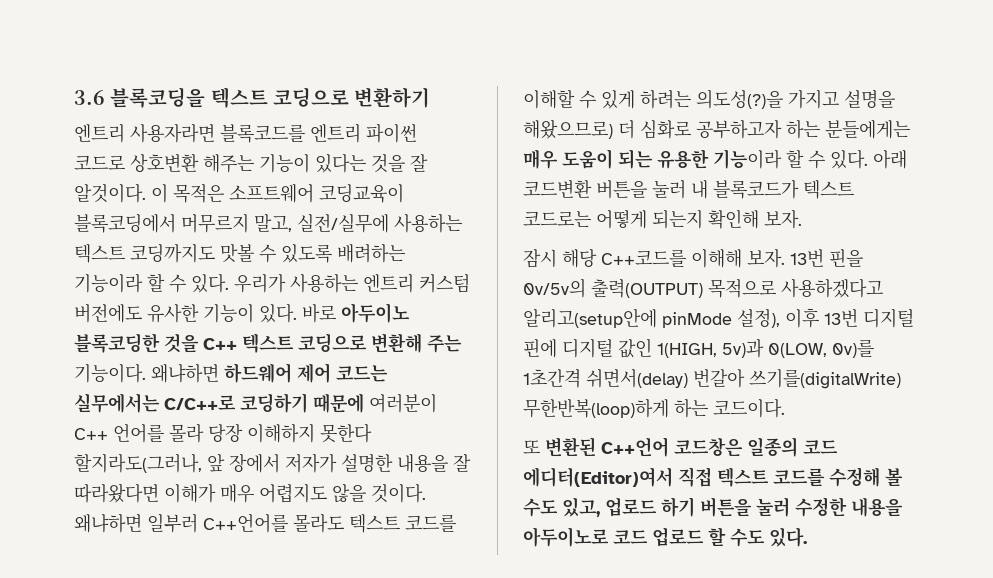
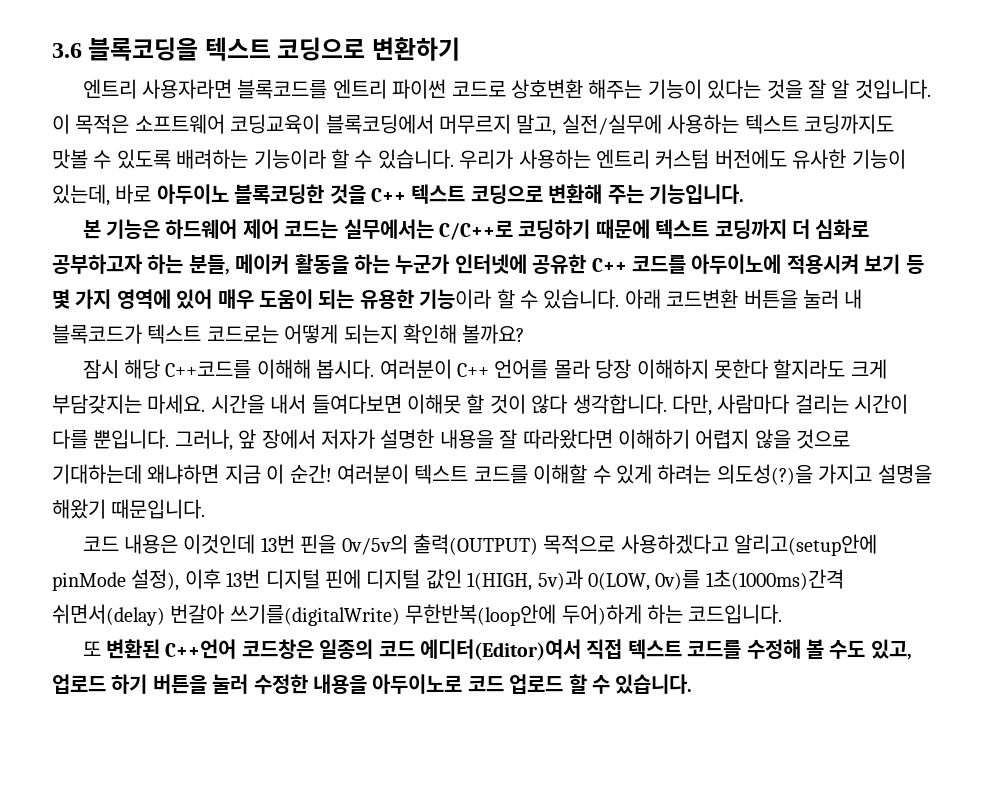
- 엔트리 사용자라면 블록코드를 엔트리 파이썬 코드로 상호변환 해주는 기능이 있다는 것을 잘 알것이다.
+ 엔트리 사용자라면 블록코드를 엔트리 파이썬 코드로 상호변환 해주는 기능이 있다는 것을 잘 알 것입니다.
- 이 목적은 소프트웨어 코딩교육이 블록코딩에서 머무르지 말고, 실전/실무에 사용하는 텍스트 코딩까지도 맛볼 수 있도록 배려하는 기능이라 할 수 있다.
+ 이 목적은 소프트웨어 코딩교육이 블록코딩에서 머무르지 말고, 실전/실무에 사용하는 텍스트 코딩까지도 맛볼 수 있도록 배려하는 기능이라 할 수 있습니다.
- 우리가 사용하는 엔트리 커스텀 버전에도 유사한 기능이 있다. 바로 아두이노 블록코딩한 것을 C++ 텍스트 코딩으로 변환해 주는 기능이다. 왜냐하면 하드웨어 제어 코드는 실무에서는 C/C++로 코딩하기 때문에 여러분이 C++ 언어를 몰라 당장 이해하지 못한다 할지라도(그러나, 앞 장에서 저자가 설명한 내용을 잘 따라왔다면 이해가 매우 어렵지도 않을 것이다. 왜냐하면 일부러 C++언어를 몰라도 텍스트 코드를 이해할 수 있게 하려는 의도성(?)을 가지고 설명을 해왔으므로) 더 심화로 공부하고자 하는 분들에게는 매우 도움이 되는 유용한 기능이라 할 수 있다.
+ 우리가 사용하는 엔트리 커스텀 버전에도 유사한 기능이 있는데, 바로 아두이노 블록코딩한 것을 C++ 텍스트 코딩으로 변환해 주는 기능입니다.
+ 본 기능은 하드웨어 제어 코드는 실무에서는 C/C++로 코딩하기 때문에 텍스트 코딩까지 더 심화로 공부하고자 하는 분들, 메이커 활동을 하는 누군가 인터넷에 공유한 C++ 코드를 아두이노에 적용시켜 보기 등 몇 가지 영역에 있어 매우 도움이 되는 유용한 기능이라 할 수 있습니다.
- 아래 코드변환 버튼을 눌러 내 블록코드가 텍스트 코드로는 어떻게 되는지 확인해 보자.
+ 아래 코드변환 버튼을 눌러 내 블록코드가 텍스트 코드로는 어떻게 되는지 확인해 볼까요?
- 잠시 해당 C++코드를 이해해 보자. 13번 핀을 0v/5v의 출력(OUTPUT) 목적으로 사용하겠다고 알리고(setup안에 pinMode 설정), 이후 13번 디지털 핀에 디지털 값인 1(HIGH, 5v)과 0(LOW, 0v)를 1초간격 쉬면서(delay) 번갈아 쓰기를(digitalWrite) 무한반복(loop)하게 하는 코드이다.
+ 잠시 해당 C++코드를 이해해 봅시다. 여러분이 C++ 언어를 몰라 당장 이해하지 못한다 할지라도 크게 부담갖지는 마세요. 시간을 내서 들여다보면 이해못 할 것이 않다 생각합니다. 다만, 사람마다 걸리는 시간이 다를 뿐입니다. 그러나, 앞 장에서 저자가 설명한 내용을 잘 따라왔다면 이해하기 어렵지 않을 것으로 기대하는데 왜냐하면 지금 이 순간! 여러분이 텍스트 코드를 이해할 수 있게 하려는 의도성(?)을 가지고 설명을 해왔기 때문입니다.
+ 코드 내용은 이것인데 13번 핀을 0v/5v의 출력(OUTPUT) 목적으로 사용하겠다고 알리고(setup안에 pinMode 설정), 이후 13번 디지털 핀에 디지털 값인 1(HIGH, 5v)과 0(LOW, 0v)를 1초(1000ms)간격 쉬면서(delay) 번갈아 쓰기를(digitalWrite) 무한반복(loop안에 두어)하게 하는 코드입니다.
- 또 변환된 C++언어 코드창은 일종의 코드 에디터(Editor)여서 직접 텍스트 코드를 수정해 볼 수도 있고, 업로드 하기 버튼을 눌러 수정한 내용을 아두이노로 코드 업로드 할 수도 있다.
+ 또 변환된 C++언어 코드창은 일종의 코드 에디터(Editor)여서 직접 텍스트 코드를 수정해 볼 수도 있고, 업로드 하기 버튼을 눌러 수정한 내용을 아두이노로 코드 업로드 할 수 있습니다.

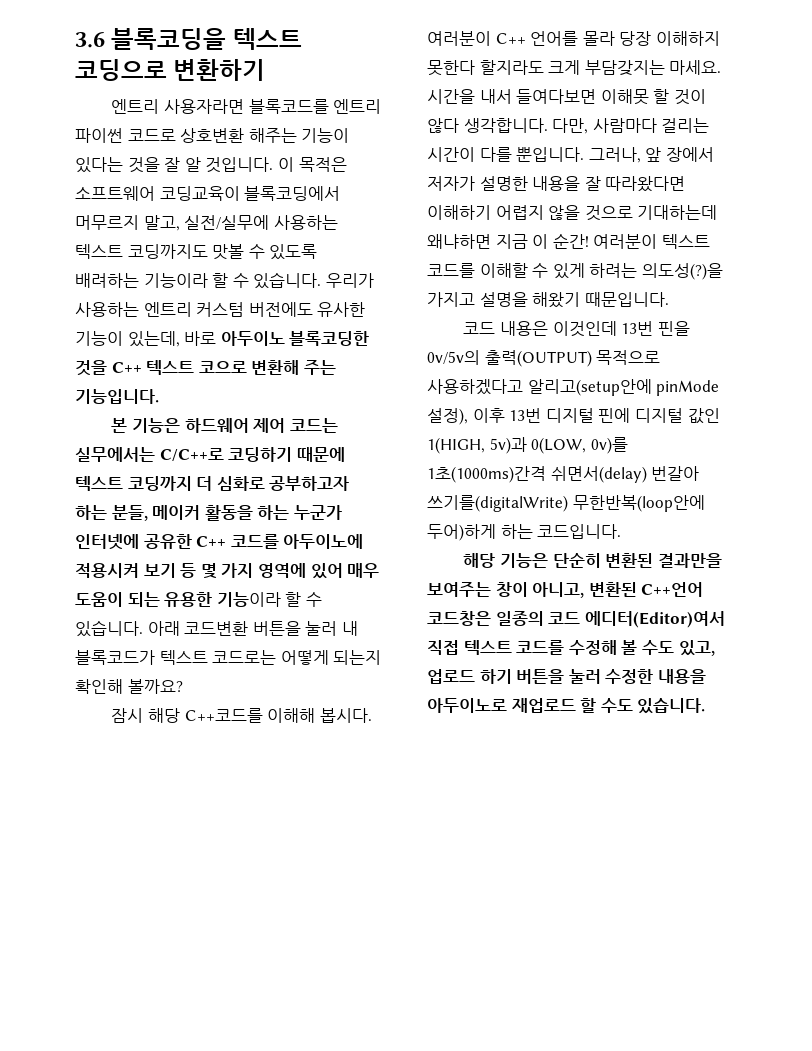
- 우리가 사용하는 엔트리 커스텀 버전에도 유사한 기능이 있는데, 바로 아두이노 블록코딩한 것을 C++ 텍스트 코딩으로 변환해 주는 기능입니다.
+ 우리가 사용하는 엔트리 커스텀 버전에도 유사한 기능이 있는데, 바로 아두이노 블록코딩한 것을 C++ 텍스트 코으로 변환해 주는 기능입니다.
- 또 변환된 C++언어 코드창은 일종의 코드 에디터(Editor)여서 직접 텍스트 코드를 수정해 볼 수도 있고, 업로드 하기 버튼을 눌러 수정한 내용을 아두이노로 코드 업로드 할 수 있습니다.
+ 해당 기능은 단순히 변환된 결과만을 보여주는 창이 아니고, 변환된 C++언어 코드창은 일종의 코드 에디터(Editor)여서 직접 텍스트 코드를 수정해 볼 수도 있고, 업로드 하기 버튼을 눌러 수정한 내용을 아두이노로 재업로드 할 수도 있습니다.

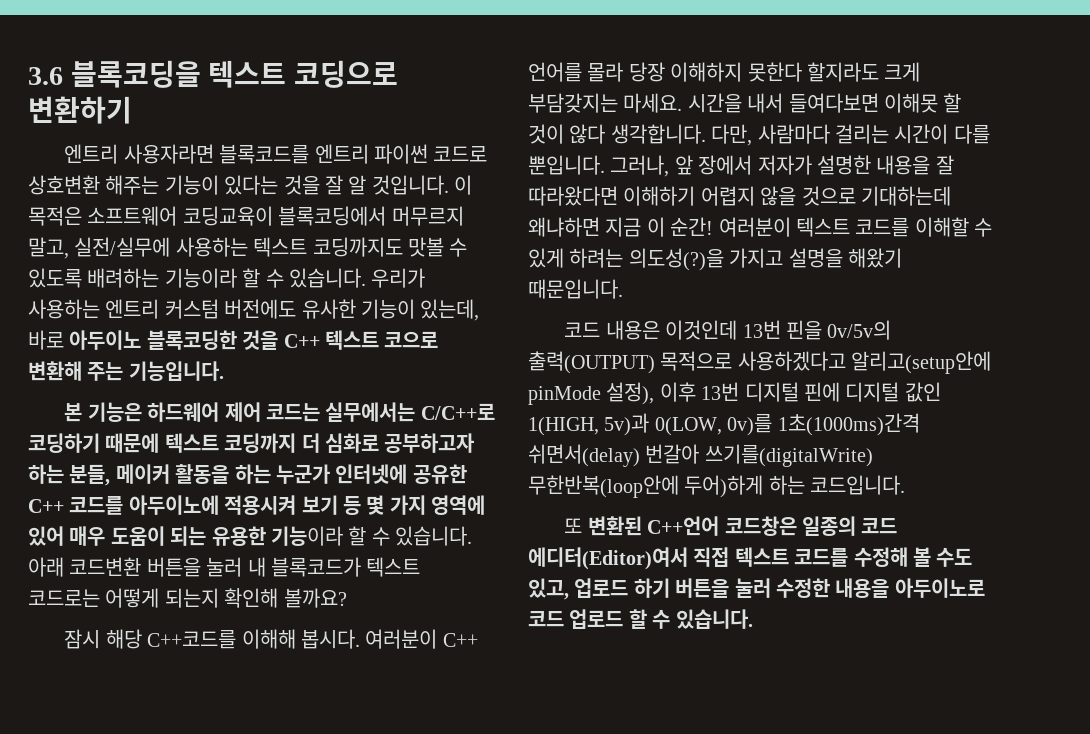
- 해당 기능은 단순히 변환된 결과만을 보여주는 창이 아니고, 변환된 C++언어 코드창은 일종의 코드 에디터(Editor)여서 직접 텍스트 코드를 수정해 볼 수도 있고, 업로드 하기 버튼을 눌러 수정한 내용을 아두이노로 재업로드 할 수도 있습니다.
+ 또 변환된 C++언어 코드창은 일종의 코드 에디터(Editor)여서 직접 텍스트 코드를 수정해 볼 수도 있고, 업로드 하기 버튼을 눌러 수정한 내용을 아두이노로 코드 업로드 할 수 있습니다.

